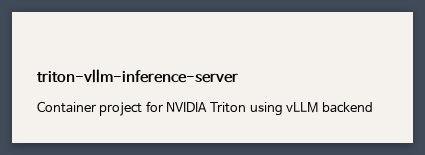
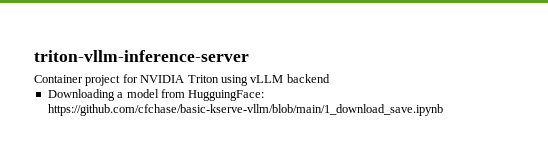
+ Downloading a model from HugguingFace: https://github.com/cfchase/basic-kserve-vllm/blob/main/1_download_save.ipynb

